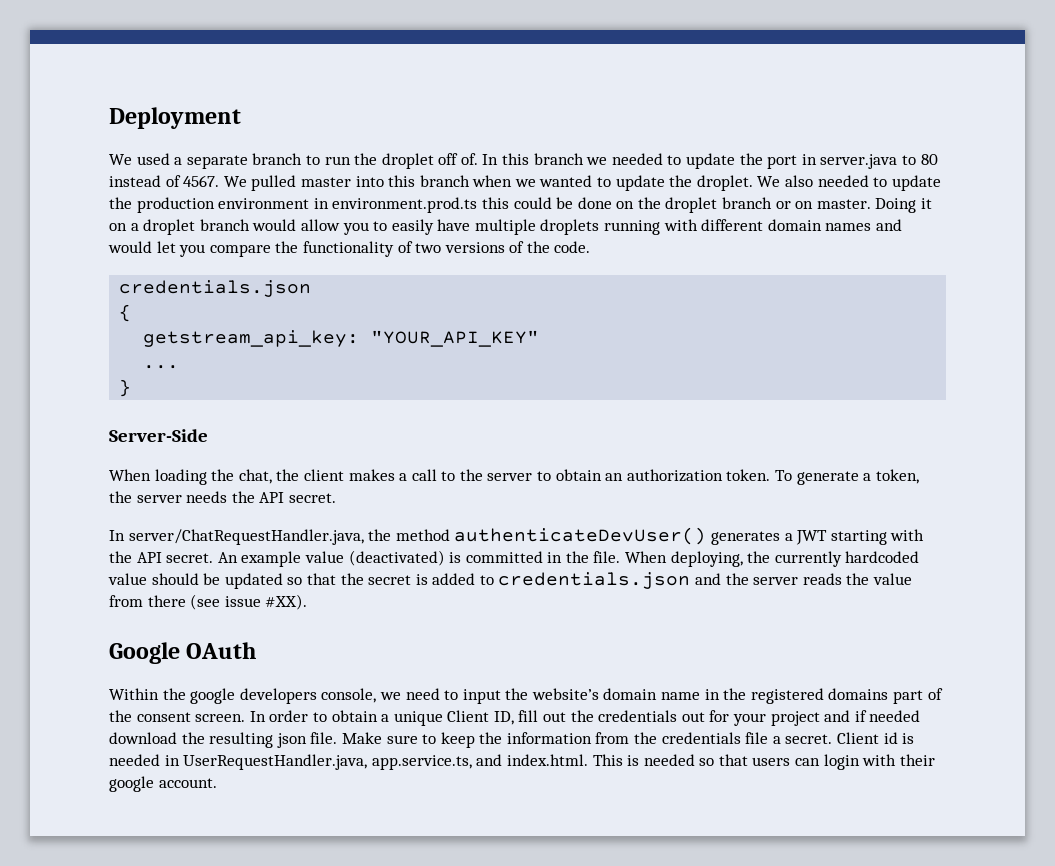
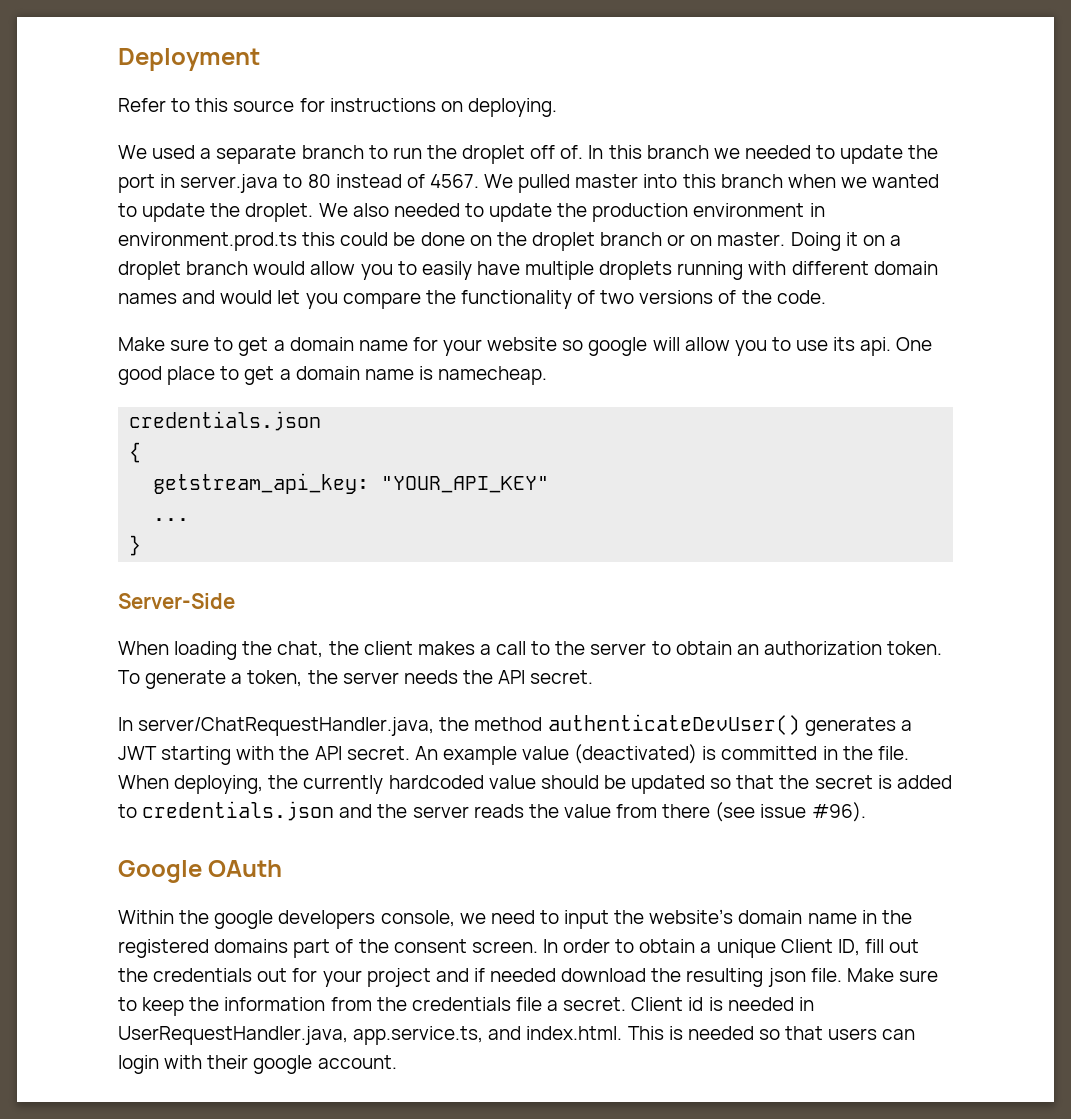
+ Refer to this source for instructions on deploying.
+ Make sure to get a domain name for your website so google will allow you to use its api. One good place to get a domain name is namecheap.
- When deploying, the currently hardcoded value should be updated so that the secret is added to credentials.json and the server reads the value from there (see issue #XX).
+ When deploying, the currently hardcoded value should be updated so that the secret is added to credentials.json and the server reads the value from there (see issue #96).

